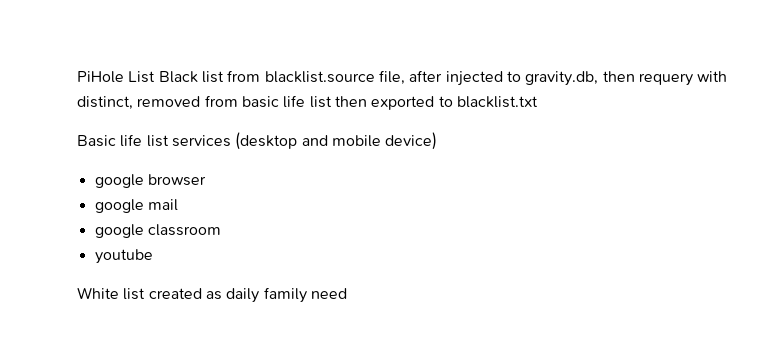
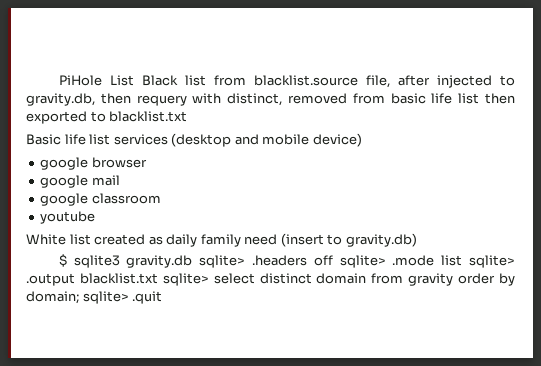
- White list created as daily family need
+ White list created as daily family need (insert to gravity.db)
+ $ sqlite3 gravity.db sqlite> .headers off sqlite> .mode list sqlite> .output blacklist.txt sqlite> select distinct domain from gravity order by domain; sqlite> .quit

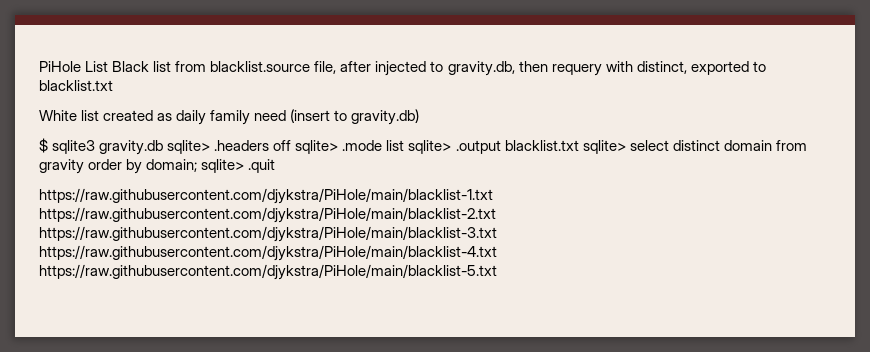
- PiHole List Black list from blacklist.source file, after injected to gravity.db, then requery with distinct, removed from basic life list then exported to blacklist.txt
- Basic life list services (desktop and mobile device)
- google browser
- google mail
- google classroom
- youtube
+ PiHole List Black list from blacklist.source file, after injected to gravity.db, then requery with distinct, exported to blacklist.txt
+ https://raw.githubusercontent.com/djykstra/PiHole/main/blacklist-1.txt https://raw.githubusercontent.com/djykstra/PiHole/main/blacklist-2.txt https://raw.githubusercontent.com/djykstra/PiHole/main/blacklist-3.txt https://raw.githubusercontent.com/djykstra/PiHole/main/blacklist-4.txt https://raw.githubusercontent.com/djykstra/PiHole/main/blacklist-5.txt

